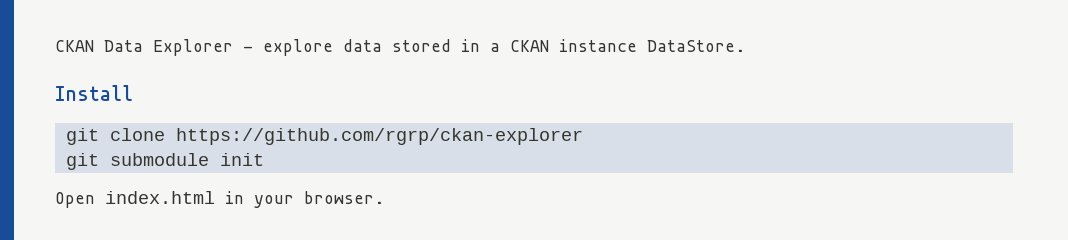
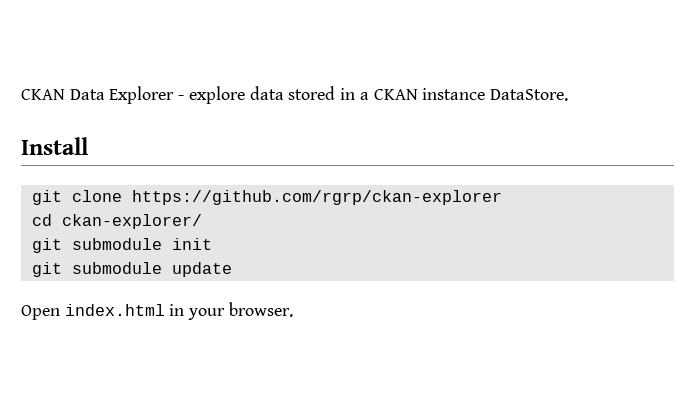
+ cd ckan-explorer/
+ git submodule update

